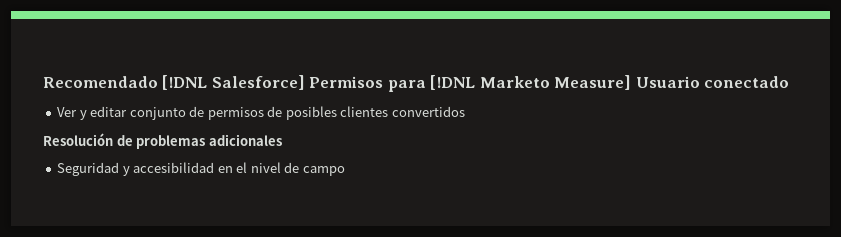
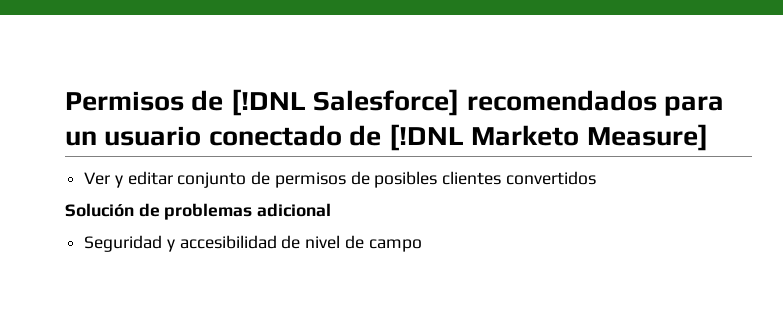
- Recomendado [!DNL Salesforce] Permisos para [!DNL Marketo Measure] Usuario conectado
+ Permisos de [!DNL Salesforce] recomendados para un usuario conectado de [!DNL Marketo Measure]
- Resolución de problemas adicionales
+ Solución de problemas adicional
- Seguridad y accesibilidad en el nivel de campo
+ Seguridad y accesibilidad de nivel de campo

